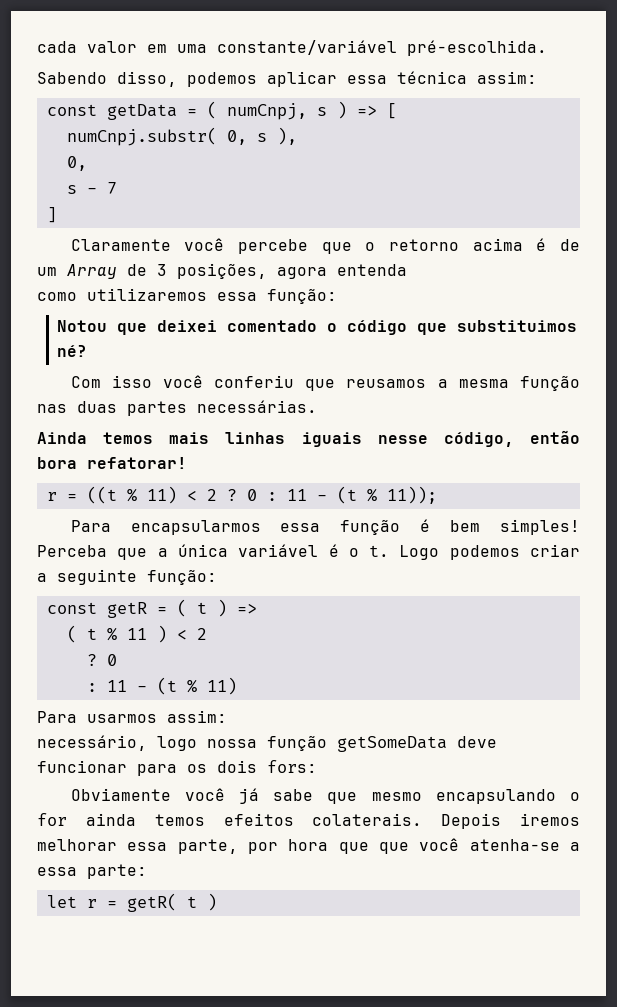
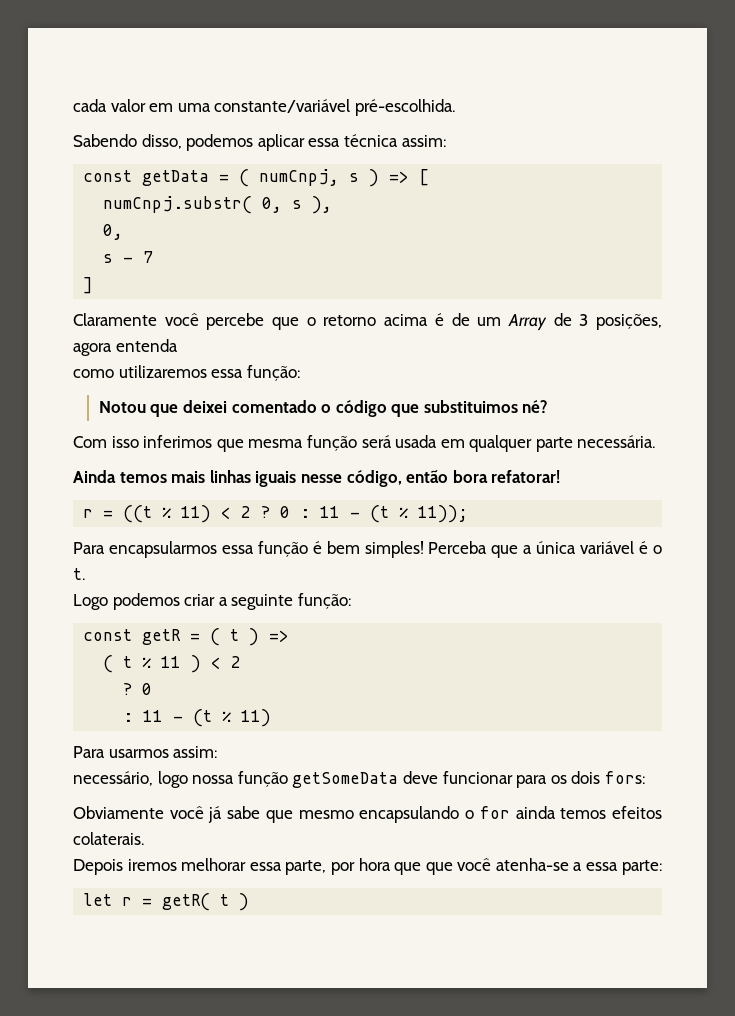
- Com isso você conferiu que reusamos a mesma função nas duas partes necessárias.
+ Com isso inferimos que mesma função será usada em qualquer parte necessária.
- Perceba que a única variável é o t. Logo podemos criar a seguinte função:
+ Perceba que a única variável é o t.
+ Logo podemos criar a seguinte função:
- Obviamente você já sabe que mesmo encapsulando o for ainda temos efeitos colaterais. Depois iremos melhorar essa parte, por hora que que você atenha-se a essa parte:
+ Obviamente você já sabe que mesmo encapsulando o for ainda temos efeitos colaterais.
+ Depois iremos melhorar essa parte, por hora que que você atenha-se a essa parte:

